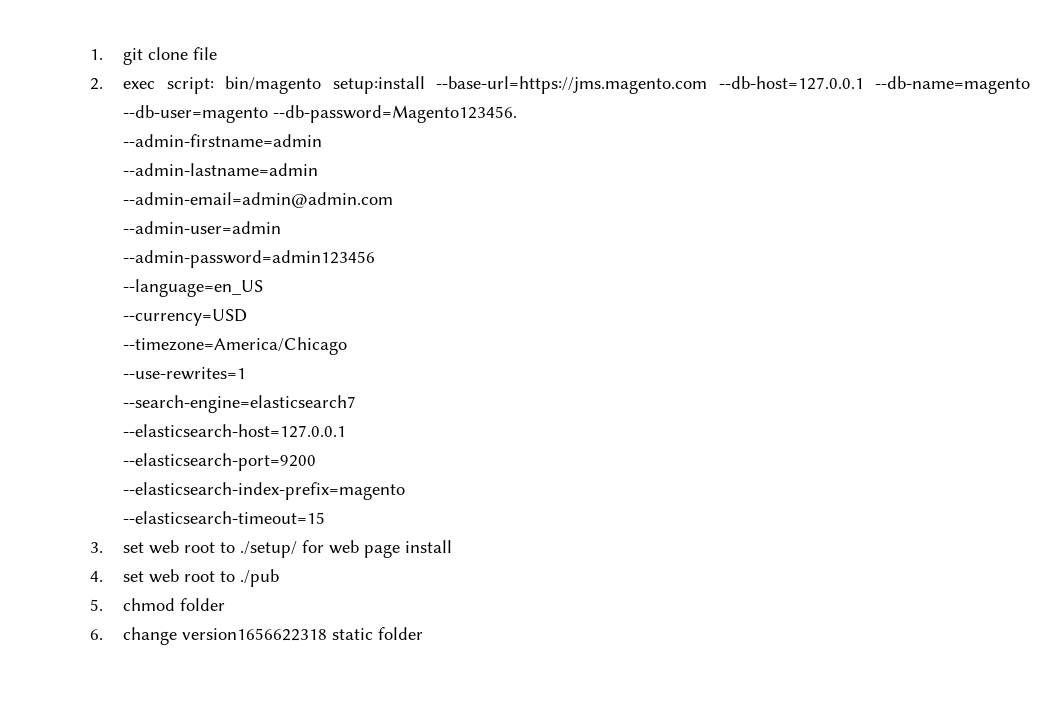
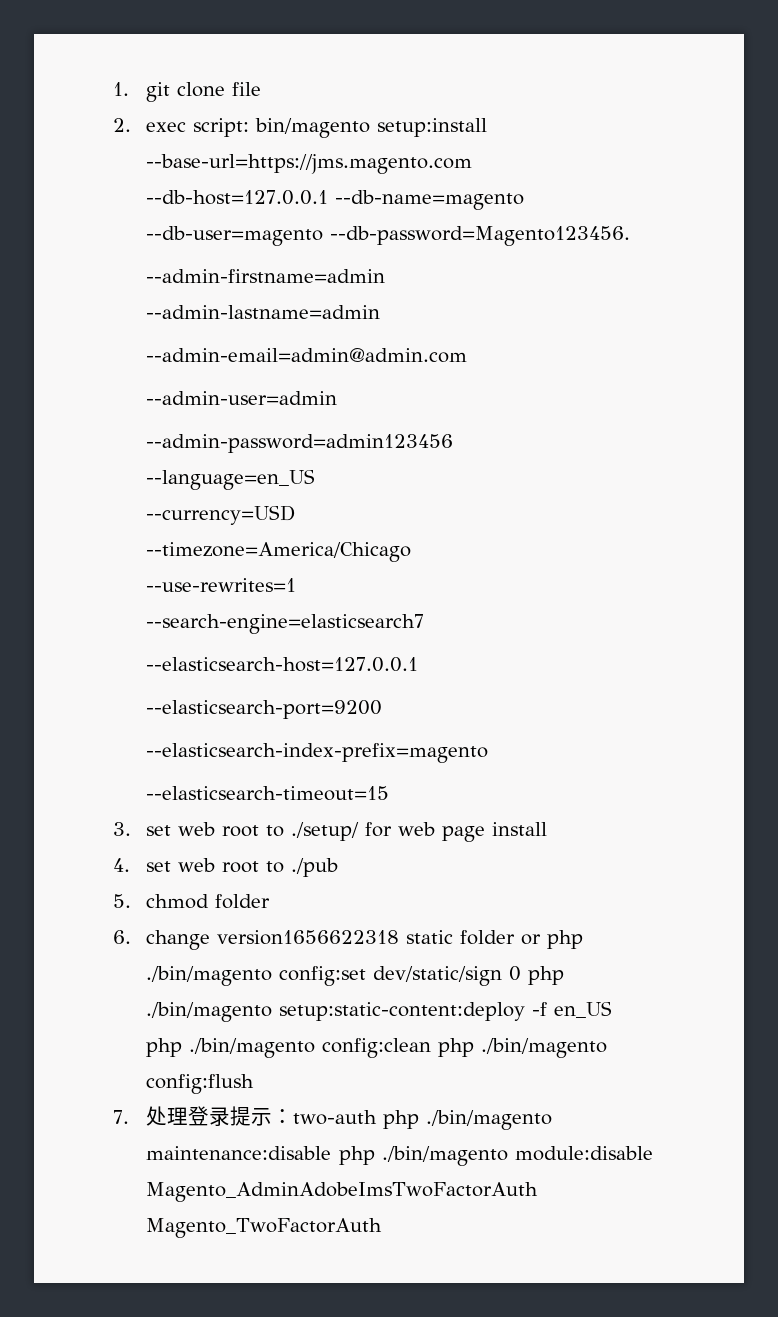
- 6. change version1656622318 static folder
+ 6. change version1656622318 static folder or php ./bin/magento config:set dev/static/sign 0 php ./bin/magento setup:static-content:deploy -f en_US php ./bin/magento config:clean php ./bin/magento config:flush
+ 7.处理登录提示：two-auth php ./bin/magento maintenance:disable php ./bin/magento module:disable Magento_AdminAdobeImsTwoFactorAuth Magento_TwoFactorAuth

